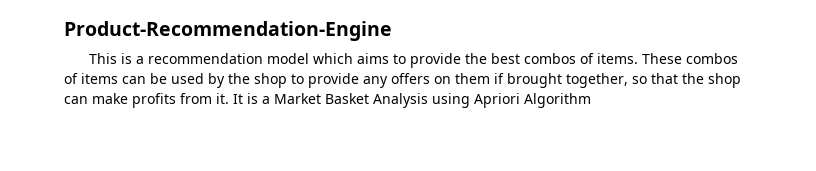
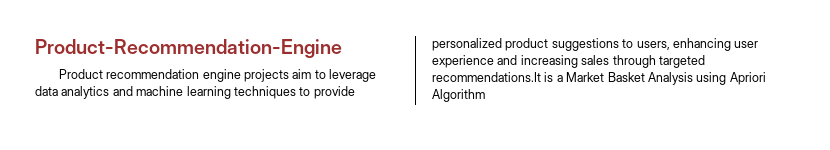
- This is a recommendation model which aims to provide the best combos of items. These combos of items can be used by the shop to provide any offers on them if brought together, so that the shop can make profits from it. It is a Market Basket Analysis using Apriori Algorithm
+ Product recommendation engine projects aim to leverage data analytics and machine learning techniques to provide personalized product suggestions to users, enhancing user experience and increasing sales through targeted recommendations.It is a Market Basket Analysis using Apriori Algorithm

